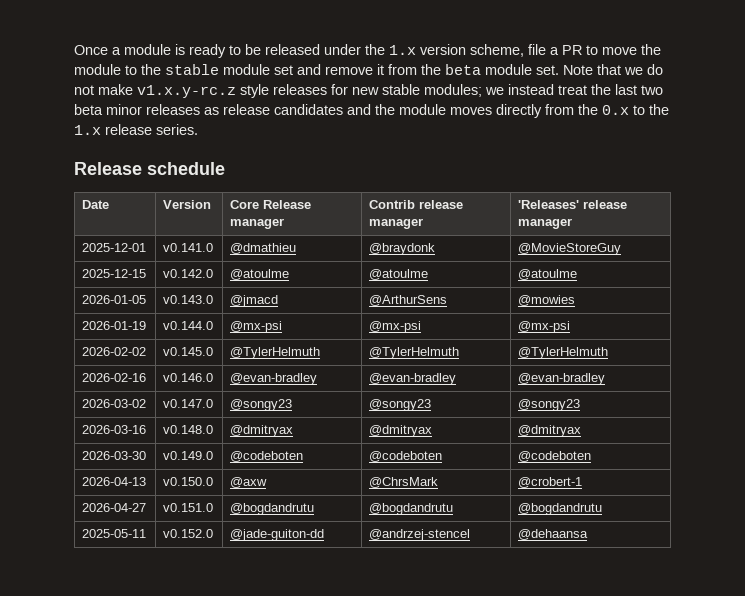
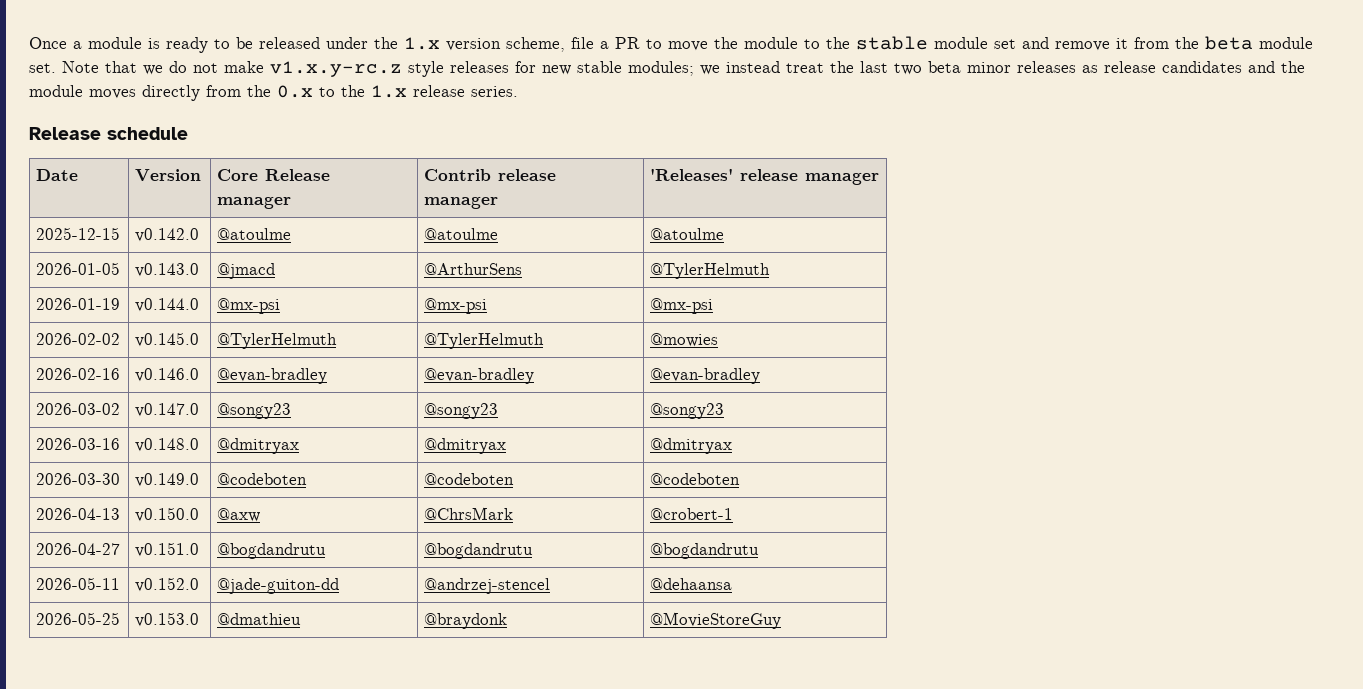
- 2025-12-01 | v0.141.0 | @dmathieu | @braydonk | @MovieStoreGuy
- 2026-01-05 | v0.143.0 | @jmacd | @ArthurSens | @mowies
+ 2026-01-05 | v0.143.0 | @jmacd | @ArthurSens | @TylerHelmuth
- 2026-02-02 | v0.145.0 | @TylerHelmuth | @TylerHelmuth | @TylerHelmuth
+ 2026-02-02 | v0.145.0 | @TylerHelmuth | @TylerHelmuth | @mowies
- 2025-05-11 | v0.152.0 | @jade-guiton-dd | @andrzej-stencel | @dehaansa
+ 2026-05-11 | v0.152.0 | @jade-guiton-dd | @andrzej-stencel | @dehaansa
+ 2026-05-25 | v0.153.0 | @dmathieu | @braydonk | @MovieStoreGuy

